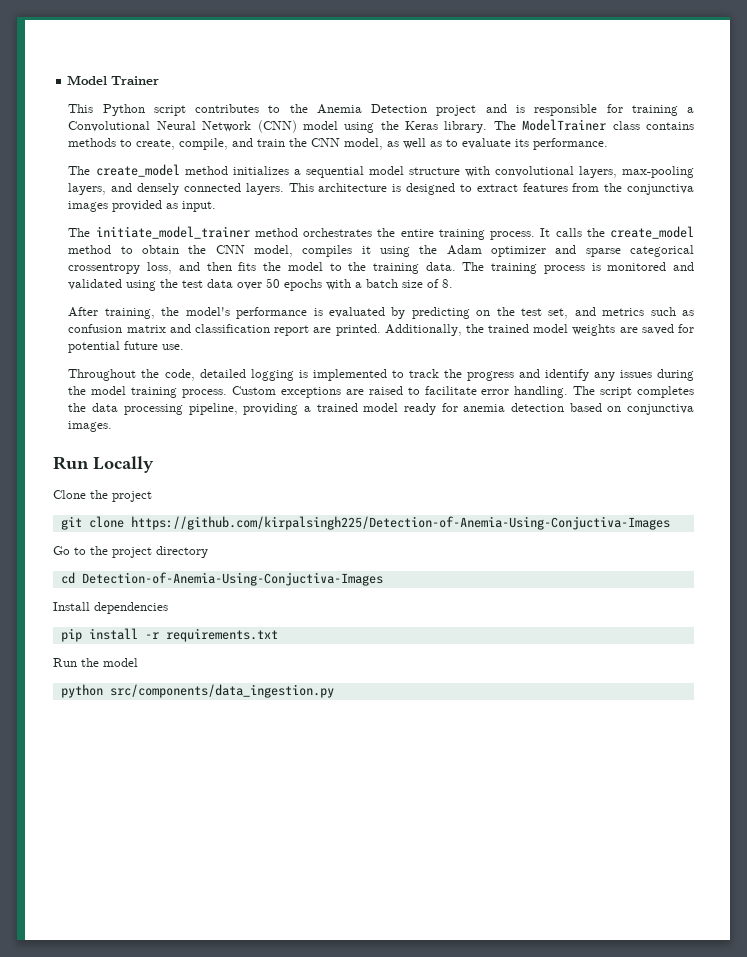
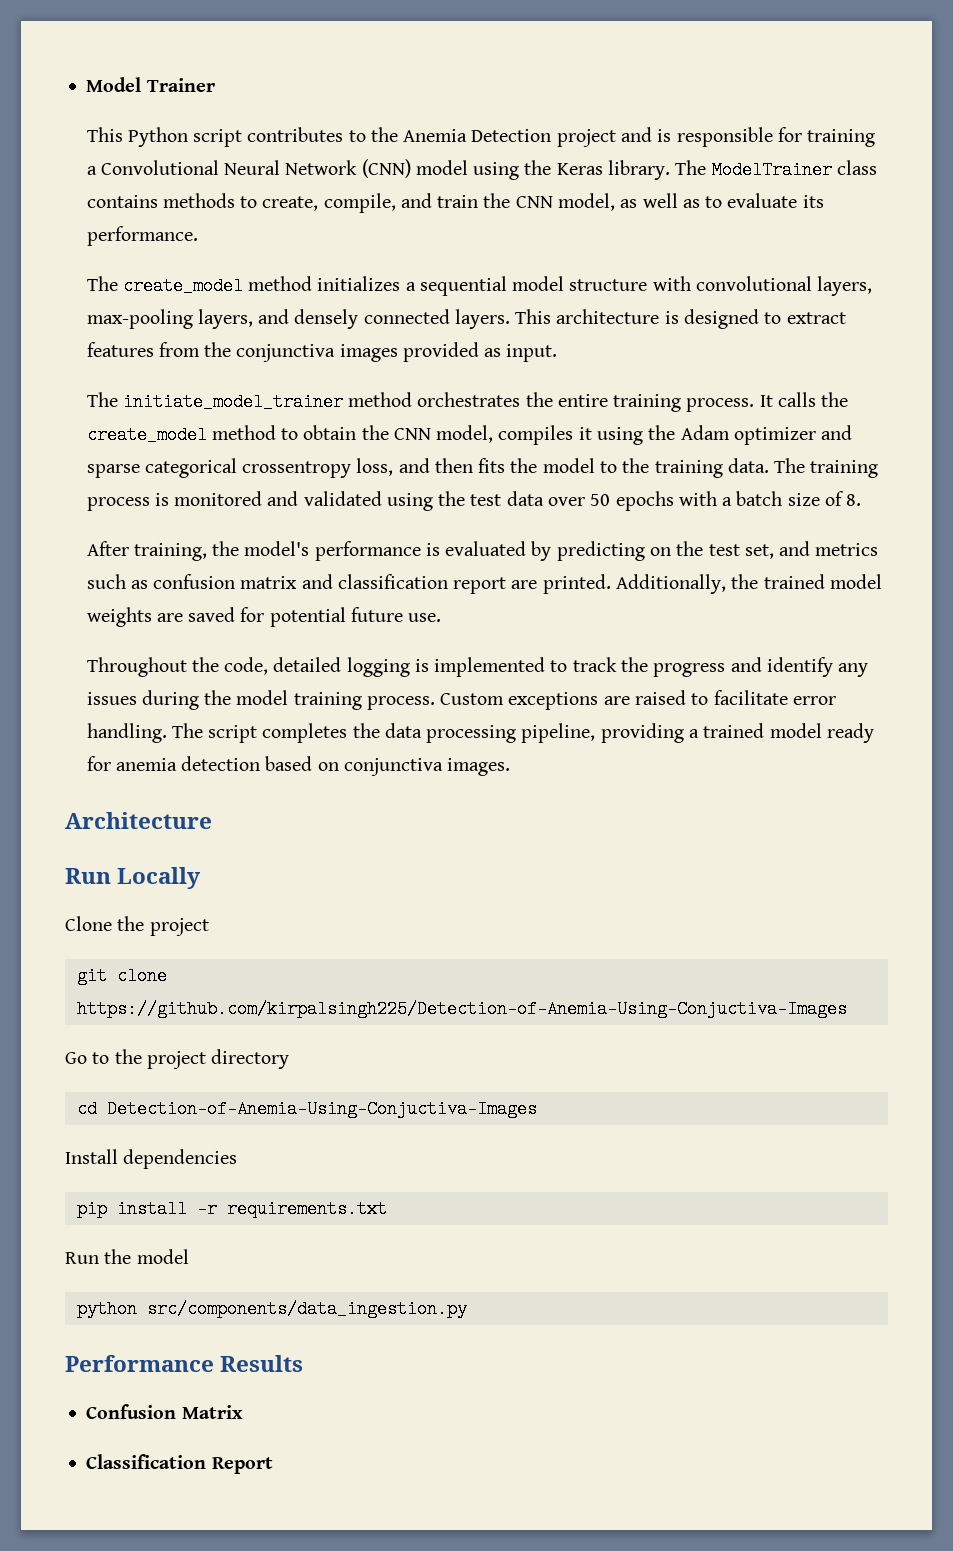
+ Architecture
+ Performance Results
+ Confusion Matrix
+ Classification Report

